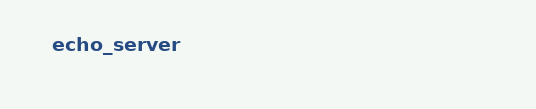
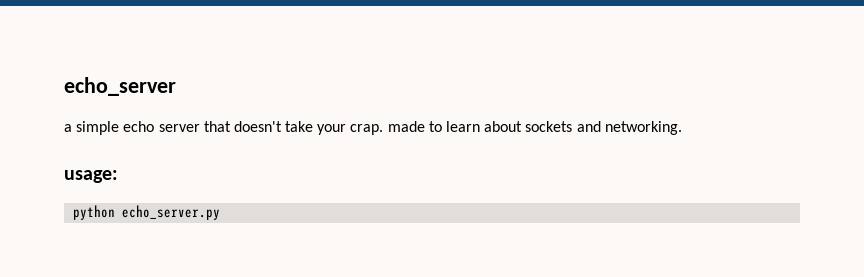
+ a simple echo server that doesn't take your crap. made to learn about sockets and networking.
+ usage:
+ python echo_server.py

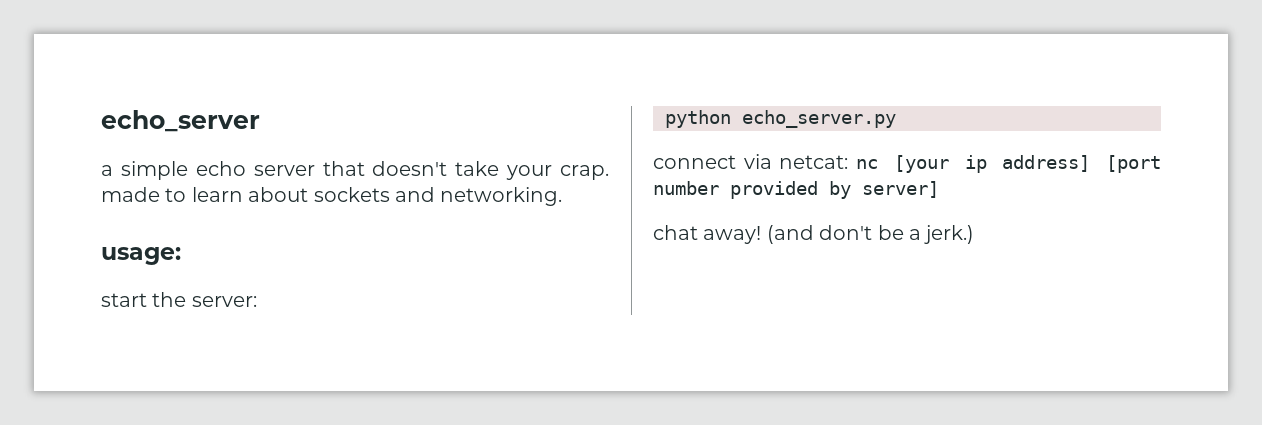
+ start the server:
+ connect via netcat: nc [your ip address] [port number provided by server]
+ chat away! (and don't be a jerk.)

